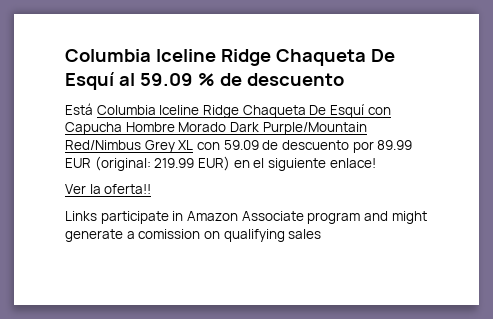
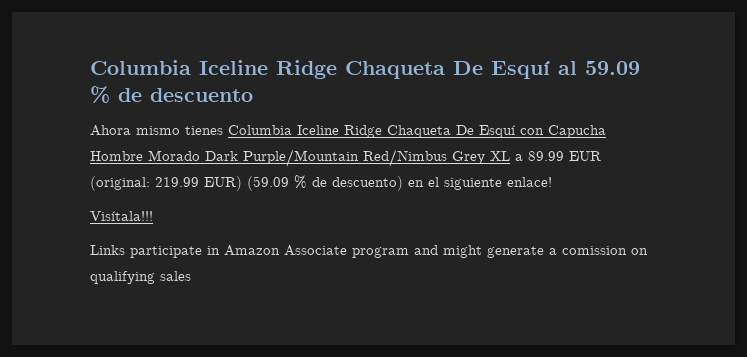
- Está Columbia Iceline Ridge Chaqueta De Esquí con Capucha Hombre Morado Dark Purple/Mountain Red/Nimbus Grey XL con 59.09 de descuento por 89.99 EUR (original: 219.99 EUR) en el siguiente enlace!
+ Ahora mismo tienes Columbia Iceline Ridge Chaqueta De Esquí con Capucha Hombre Morado Dark Purple/Mountain Red/Nimbus Grey XL a 89.99 EUR (original: 219.99 EUR) (59.09 % de descuento) en el siguiente enlace!
- Ver la oferta!!
+ Visítala!!!

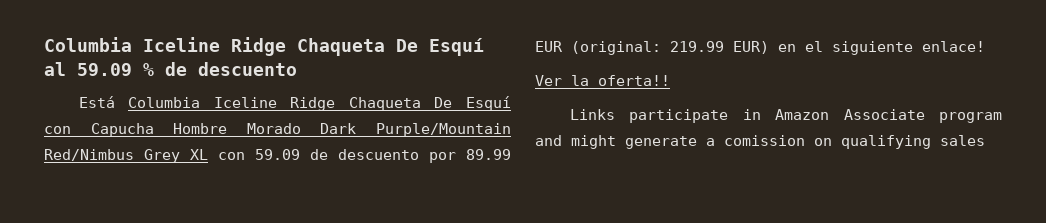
- Ahora mismo tienes Columbia Iceline Ridge Chaqueta De Esquí con Capucha Hombre Morado Dark Purple/Mountain Red/Nimbus Grey XL a 89.99 EUR (original: 219.99 EUR) (59.09 % de descuento) en el siguiente enlace!
+ Está Columbia Iceline Ridge Chaqueta De Esquí con Capucha Hombre Morado Dark Purple/Mountain Red/Nimbus Grey XL con 59.09 de descuento por 89.99 EUR (original: 219.99 EUR) en el siguiente enlace!
- Visítala!!!
+ Ver la oferta!!

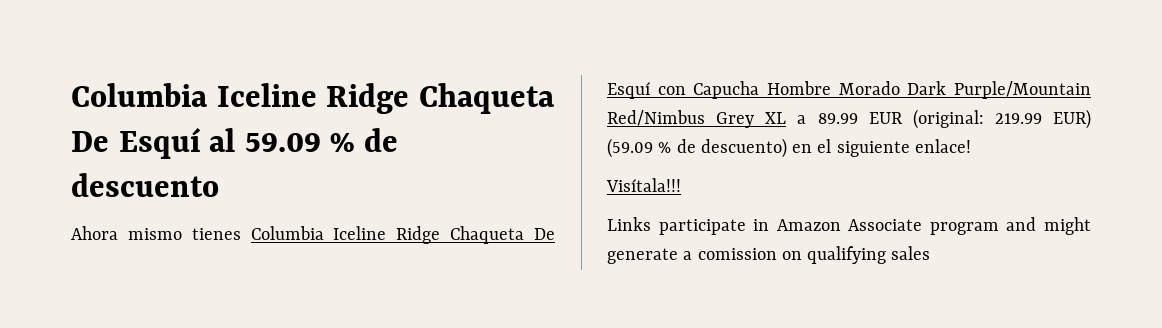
- Está Columbia Iceline Ridge Chaqueta De Esquí con Capucha Hombre Morado Dark Purple/Mountain Red/Nimbus Grey XL con 59.09 de descuento por 89.99 EUR (original: 219.99 EUR) en el siguiente enlace!
+ Ahora mismo tienes Columbia Iceline Ridge Chaqueta De Esquí con Capucha Hombre Morado Dark Purple/Mountain Red/Nimbus Grey XL a 89.99 EUR (original: 219.99 EUR) (59.09 % de descuento) en el siguiente enlace!
- Ver la oferta!!
+ Visítala!!!

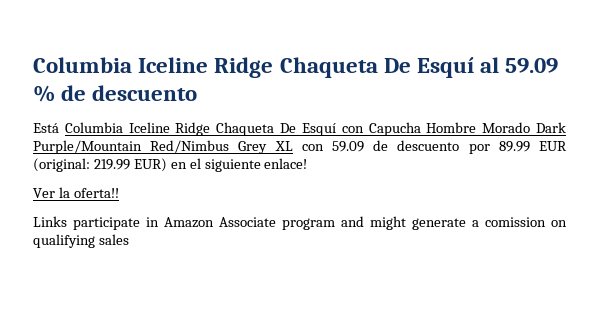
- Ahora mismo tienes Columbia Iceline Ridge Chaqueta De Esquí con Capucha Hombre Morado Dark Purple/Mountain Red/Nimbus Grey XL a 89.99 EUR (original: 219.99 EUR) (59.09 % de descuento) en el siguiente enlace!
+ Está Columbia Iceline Ridge Chaqueta De Esquí con Capucha Hombre Morado Dark Purple/Mountain Red/Nimbus Grey XL con 59.09 de descuento por 89.99 EUR (original: 219.99 EUR) en el siguiente enlace!
- Visítala!!!
+ Ver la oferta!!

